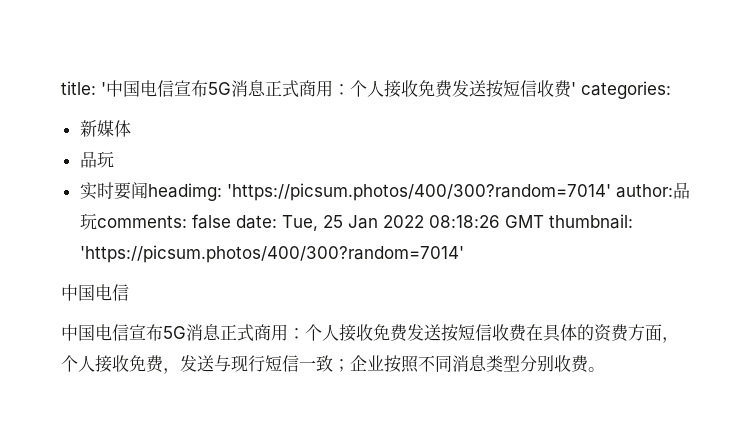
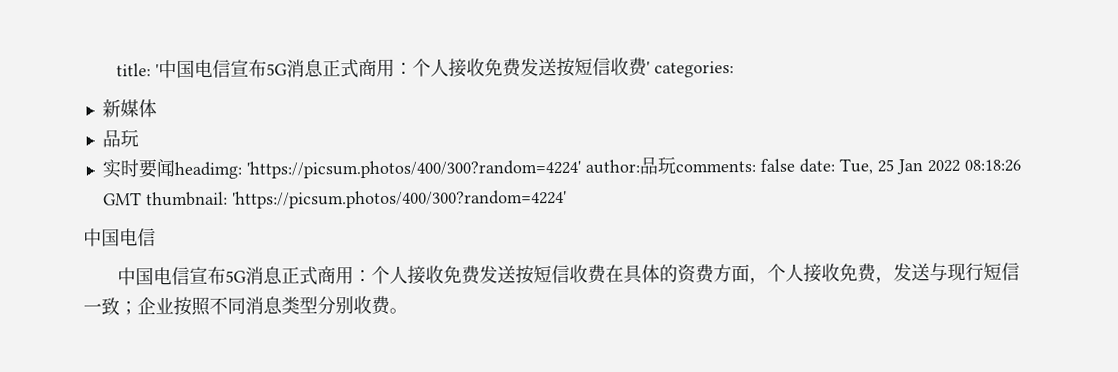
- 实时要闻headimg: 'https://picsum.photos/400/300?random=7014' author:品玩comments: false date: Tue, 25 Jan 2022 08:18:26 GMT thumbnail: 'https://picsum.photos/400/300?random=7014'
+ 实时要闻headimg: 'https://picsum.photos/400/300?random=4224' author:品玩comments: false date: Tue, 25 Jan 2022 08:18:26 GMT thumbnail: 'https://picsum.photos/400/300?random=4224'

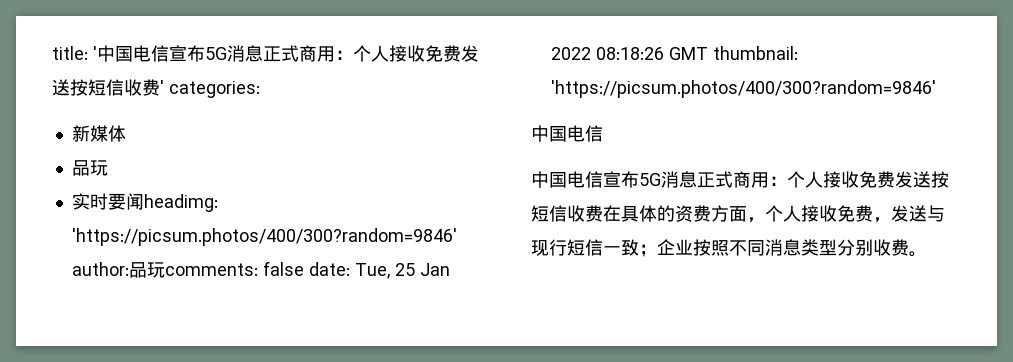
- 实时要闻headimg: 'https://picsum.photos/400/300?random=4224' author:品玩comments: false date: Tue, 25 Jan 2022 08:18:26 GMT thumbnail: 'https://picsum.photos/400/300?random=4224'
+ 实时要闻headimg: 'https://picsum.photos/400/300?random=9846' author:品玩comments: false date: Tue, 25 Jan 2022 08:18:26 GMT thumbnail: 'https://picsum.photos/400/300?random=9846'

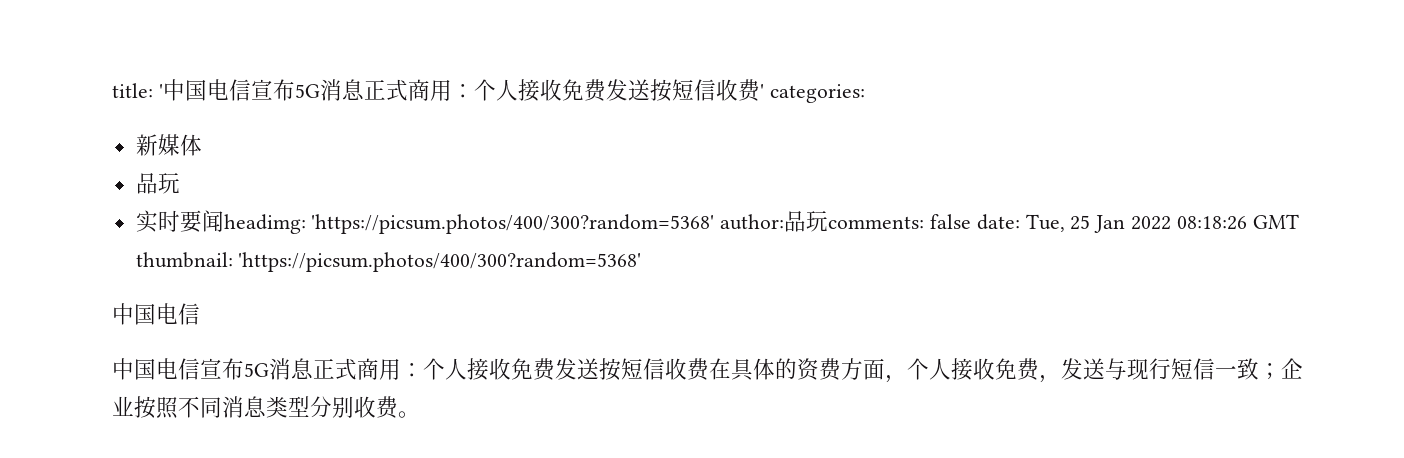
- 实时要闻headimg: 'https://picsum.photos/400/300?random=9846' author:品玩comments: false date: Tue, 25 Jan 2022 08:18:26 GMT thumbnail: 'https://picsum.photos/400/300?random=9846'
+ 实时要闻headimg: 'https://picsum.photos/400/300?random=5368' author:品玩comments: false date: Tue, 25 Jan 2022 08:18:26 GMT thumbnail: 'https://picsum.photos/400/300?random=5368'

